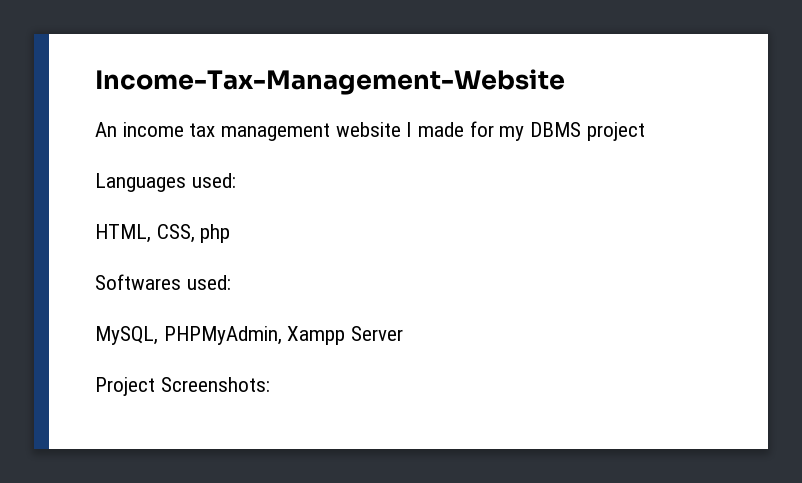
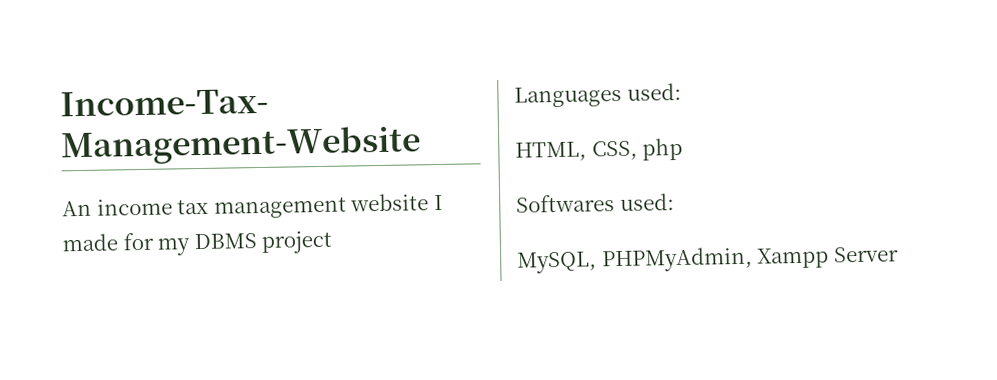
- Project Screenshots:

